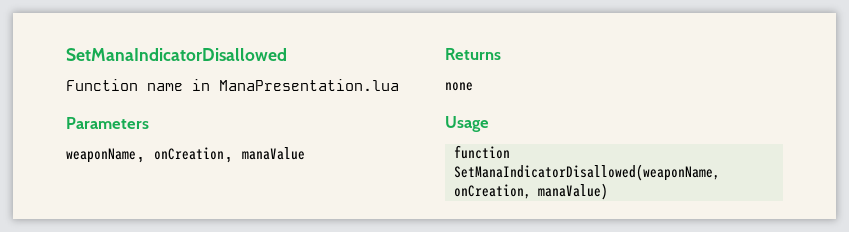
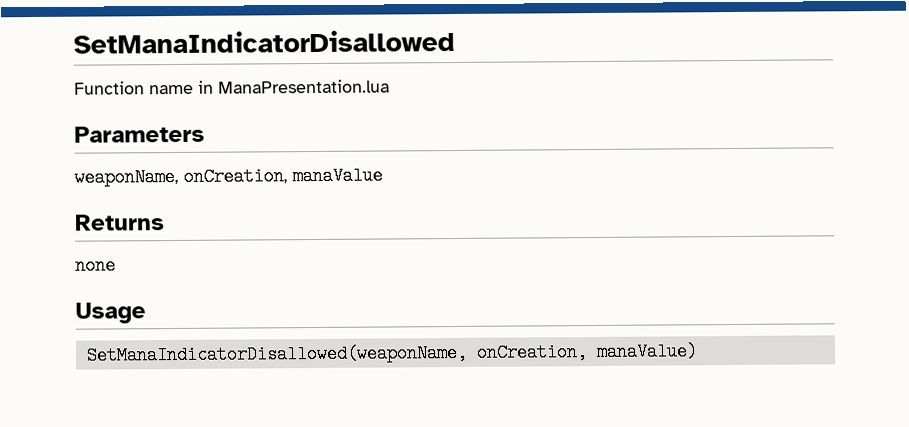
- function SetManaIndicatorDisallowed(weaponName, onCreation, manaValue)
+ SetManaIndicatorDisallowed(weaponName, onCreation, manaValue)

